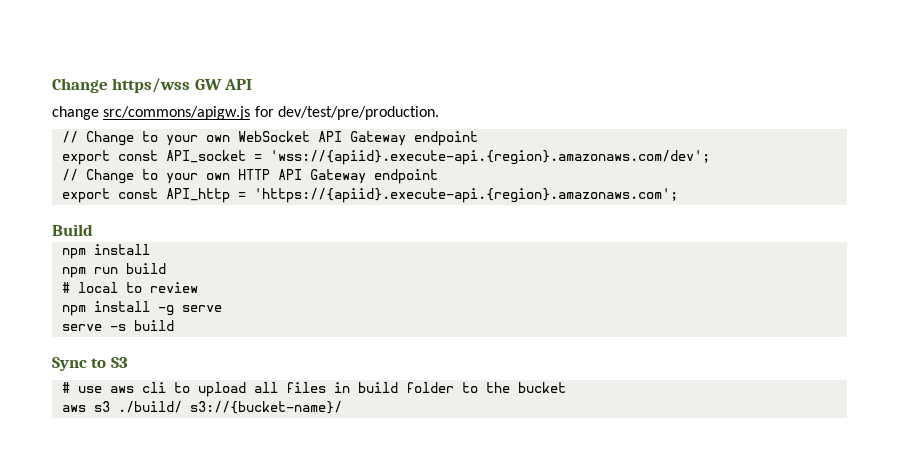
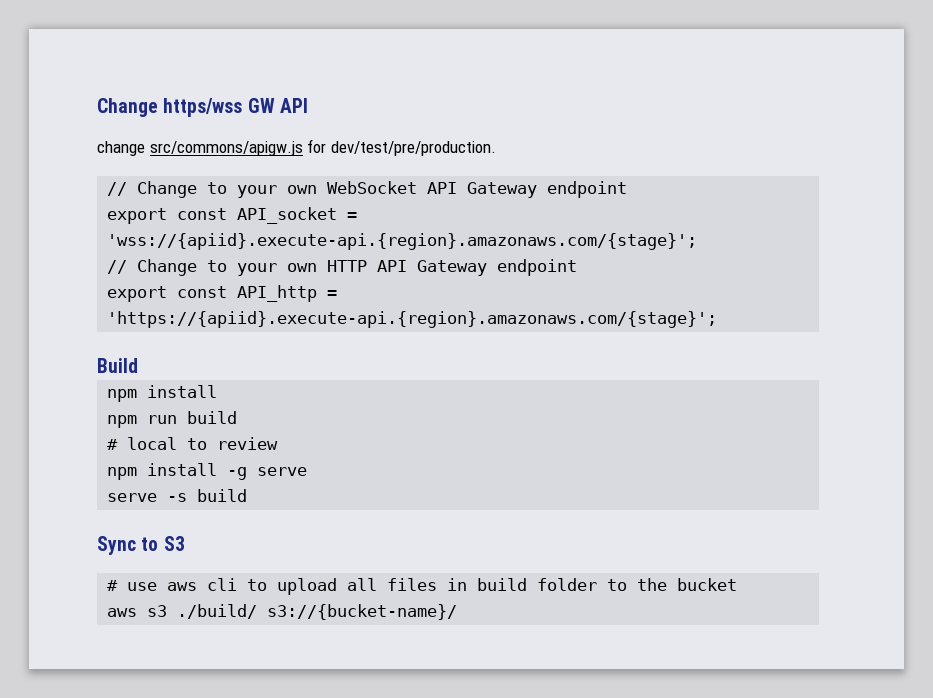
- export const API_socket = 'wss://{apiid}.execute-api.{region}.amazonaws.com/dev';
+ export const API_socket = 'wss://{apiid}.execute-api.{region}.amazonaws.com/{stage}';
- export const API_http = 'https://{apiid}.execute-api.{region}.amazonaws.com';
+ export const API_http = 'https://{apiid}.execute-api.{region}.amazonaws.com/{stage}';

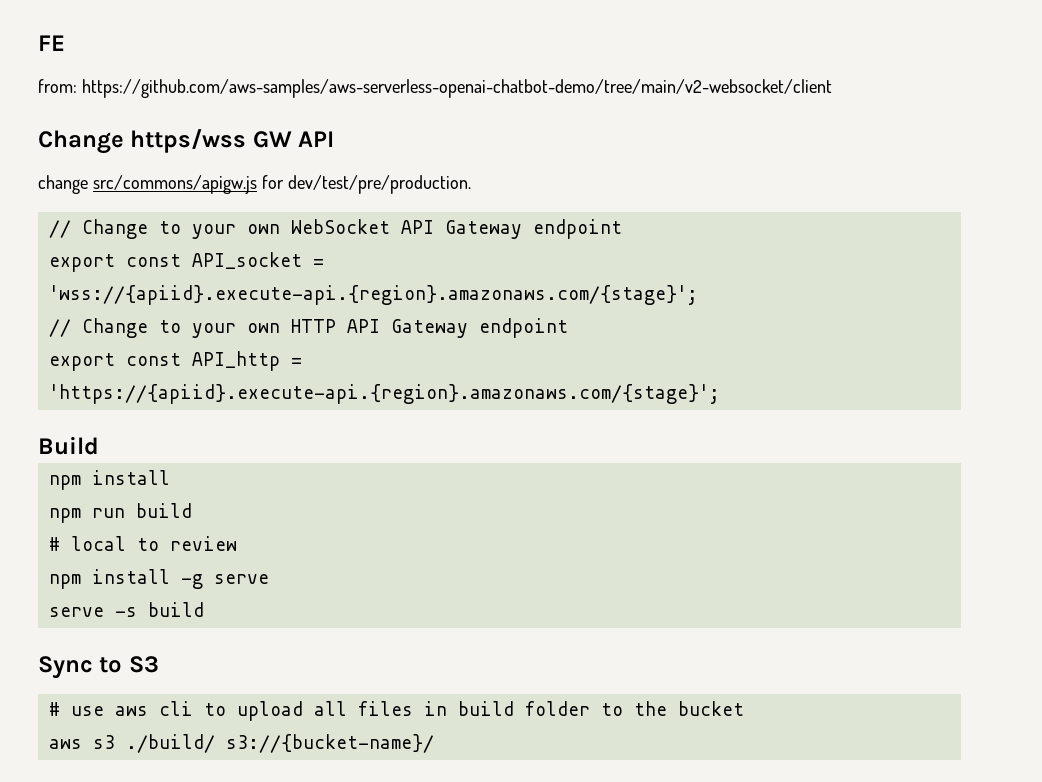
+ FE
+ from: https://github.com/aws-samples/aws-serverless-openai-chatbot-demo/tree/main/v2-websocket/client

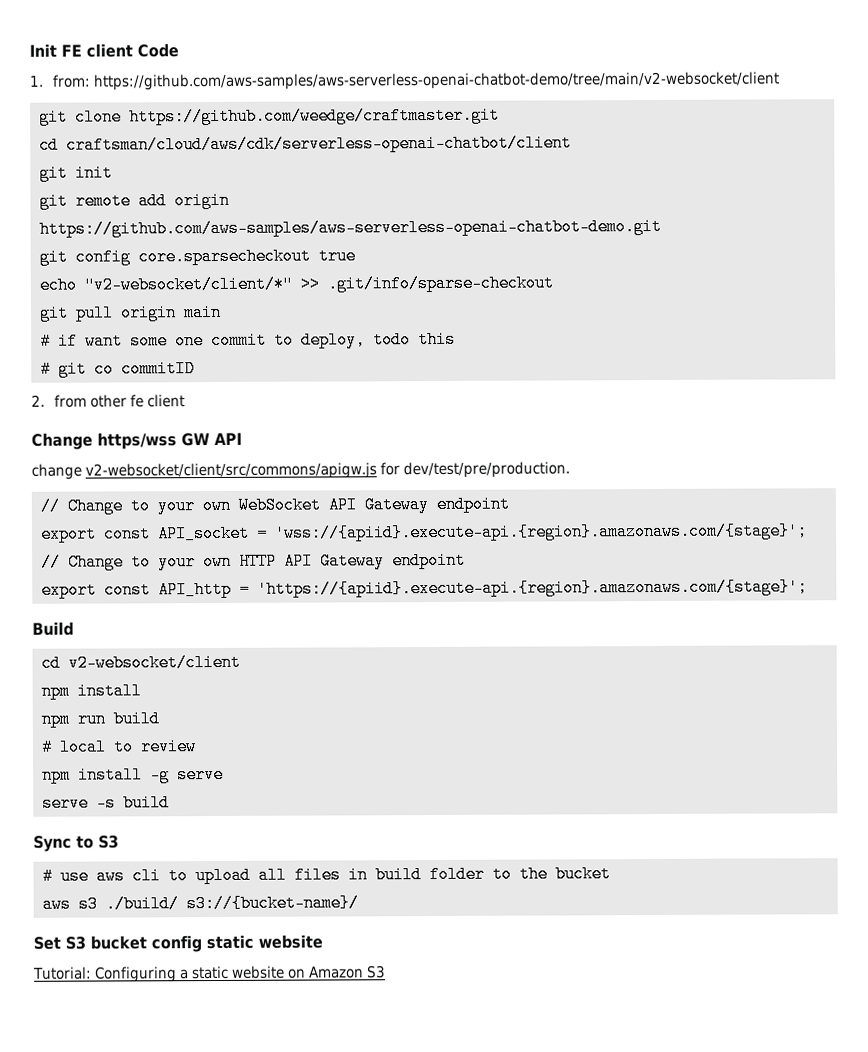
- FE
- from: https://github.com/aws-samples/aws-serverless-openai-chatbot-demo/tree/main/v2-websocket/client
+ Init FE client Code
+ 1. from: https://github.com/aws-samples/aws-serverless-openai-chatbot-demo/tree/main/v2-websocket/client
+ git clone https://github.com/weedge/craftmaster.git
+ cd craftsman/cloud/aws/cdk/serverless-openai-chatbot/client
+ git init
+ git remote add origin https://github.com/aws-samples/aws-serverless-openai-chatbot-demo.git
+ git config core.sparsecheckout true
+ echo "v2-websocket/client/*" >> .git/info/sparse-checkout
+ git pull origin main
+ # if want some one commit to deploy, todo this
+ # git co commitID
+ 2. from other fe client
- change src/commons/apigw.js for dev/test/pre/production.
+ change v2-websocket/client/src/commons/apigw.js for dev/test/pre/production.
+ cd v2-websocket/client
+ Set S3 bucket config static website
+ Tutorial: Configuring a static website on Amazon S3

